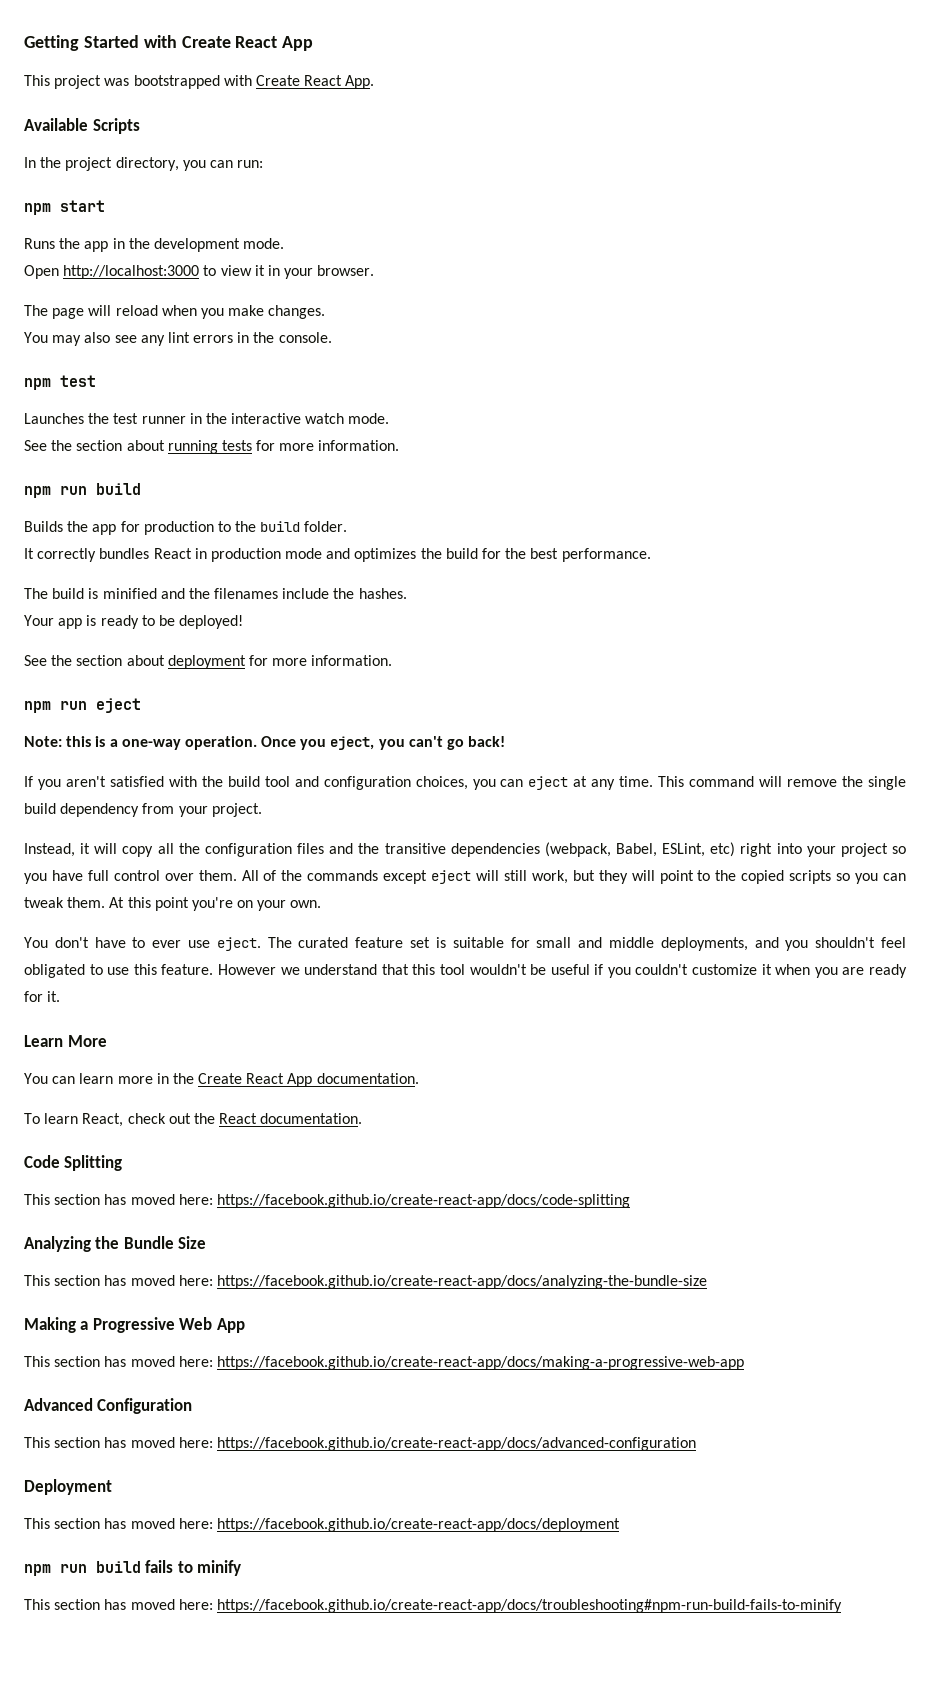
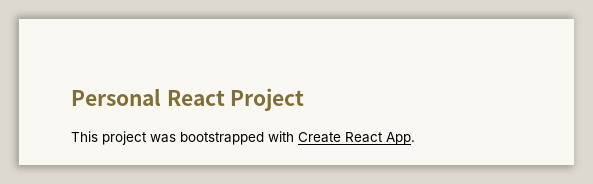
- Getting Started with Create React App
+ Personal React Project
- Available Scripts
- In the project directory, you can run:
- npm start
- Runs the app in the development mode.
- Open http://localhost:3000 to view it in your browser.
- The page will reload when you make changes.
- You may also see any lint errors in the console.
- npm test
- Launches the test runner in the interactive watch mode.
- See the section about running tests for more information.
- npm run build
- Builds the app for production to the build folder.
- It correctly bundles React in production mode and optimizes the build for the best performance.
- The build is minified and the filenames include the hashes.
- Your app is ready to be deployed!
- See the section about deployment for more information.
- npm run eject
- Note: this is a one-way operation. Once you eject, you can't go back!
- If you aren't satisfied with the build tool and configuration choices, you can eject at any time. This command will remove the single build dependency from your project.
- Instead, it will copy all the configuration files and the transitive dependencies (webpack, Babel, ESLint, etc) right into your project so you have full control over them. All of the commands except eject will still work, but they will point to the copied scripts so you can tweak them. At this point you're on your own.
- You don't have to ever use eject. The curated feature set is suitable for small and middle deployments, and you shouldn't feel obligated to use this feature. However we understand that this tool wouldn't be useful if you couldn't customize it when you are ready for it.
- Learn More
- You can learn more in the Create React App documentation.
- To learn React, check out the React documentation.
- Code Splitting
- This section has moved here: https://facebook.github.io/create-react-app/docs/code-splitting
- Analyzing the Bundle Size
- This section has moved here: https://facebook.github.io/create-react-app/docs/analyzing-the-bundle-size
- Making a Progressive Web App
- This section has moved here: https://facebook.github.io/create-react-app/docs/making-a-progressive-web-app
- Advanced Configuration
- This section has moved here: https://facebook.github.io/create-react-app/docs/advanced-configuration
- Deployment
- This section has moved here: https://facebook.github.io/create-react-app/docs/deployment
- npm run build fails to minify
- This section has moved here: https://facebook.github.io/create-react-app/docs/troubleshooting#npm-run-build-fails-to-minify

